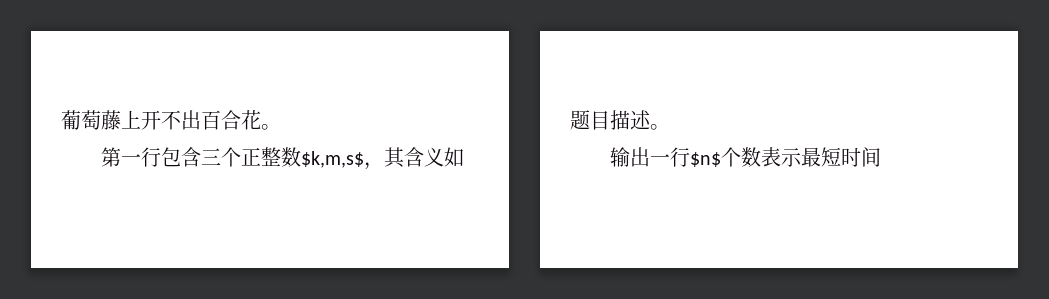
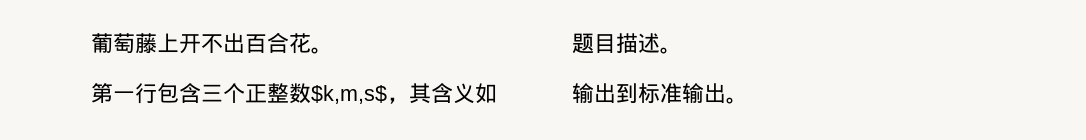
- 输出一行$n$个数表示最短时间
+ 输出到标准输出。

